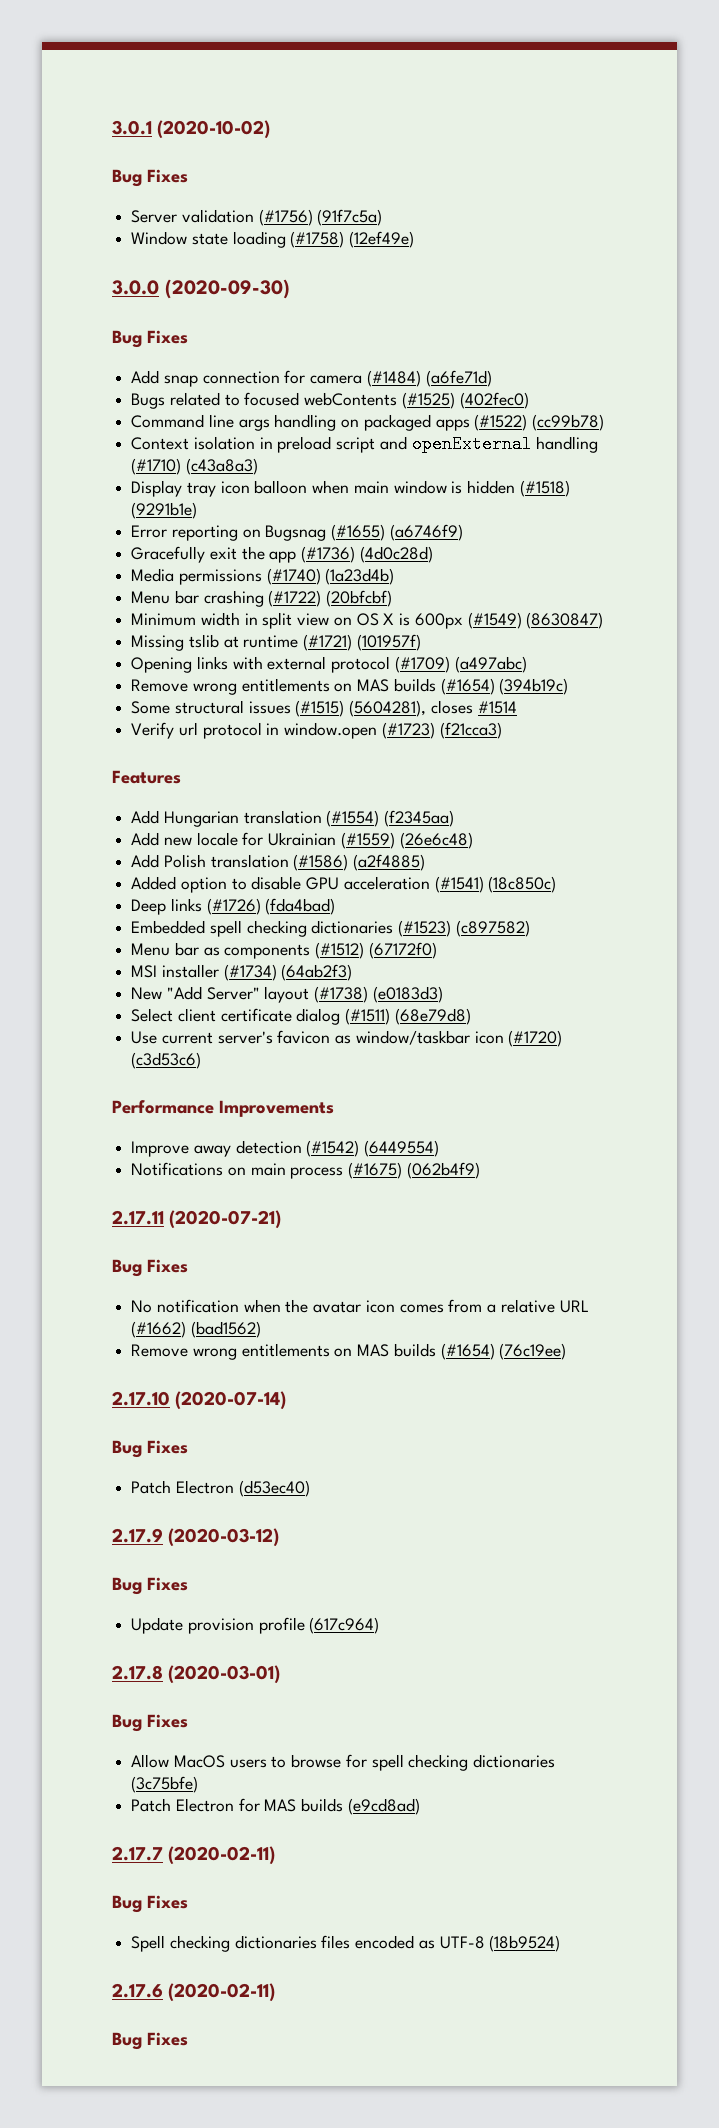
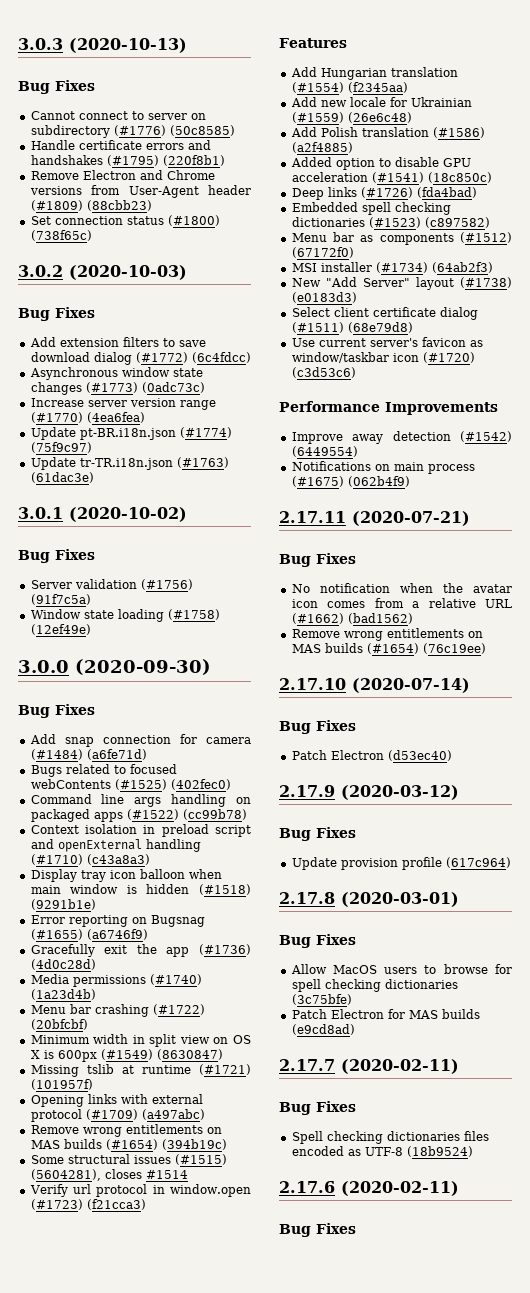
+ 3.0.3 (2020-10-13)
+ Bug Fixes
+ Cannot connect to server on subdirectory (#1776) (50c8585)
+ Handle certificate errors and handshakes (#1795) (220f8b1)
+ Remove Electron and Chrome versions from User-Agent header (#1809) (88cbb23)
+ Set connection status (#1800) (738f65c)
+ 3.0.2 (2020-10-03)
+ Bug Fixes
+ Add extension filters to save download dialog (#1772) (6c4fdcc)
+ Asynchronous window state changes (#1773) (0adc73c)
+ Increase server version range (#1770) (4ea6fea)
+ Update pt-BR.i18n.json (#1774) (75f9c97)
+ Update tr-TR.i18n.json (#1763) (61dac3e)

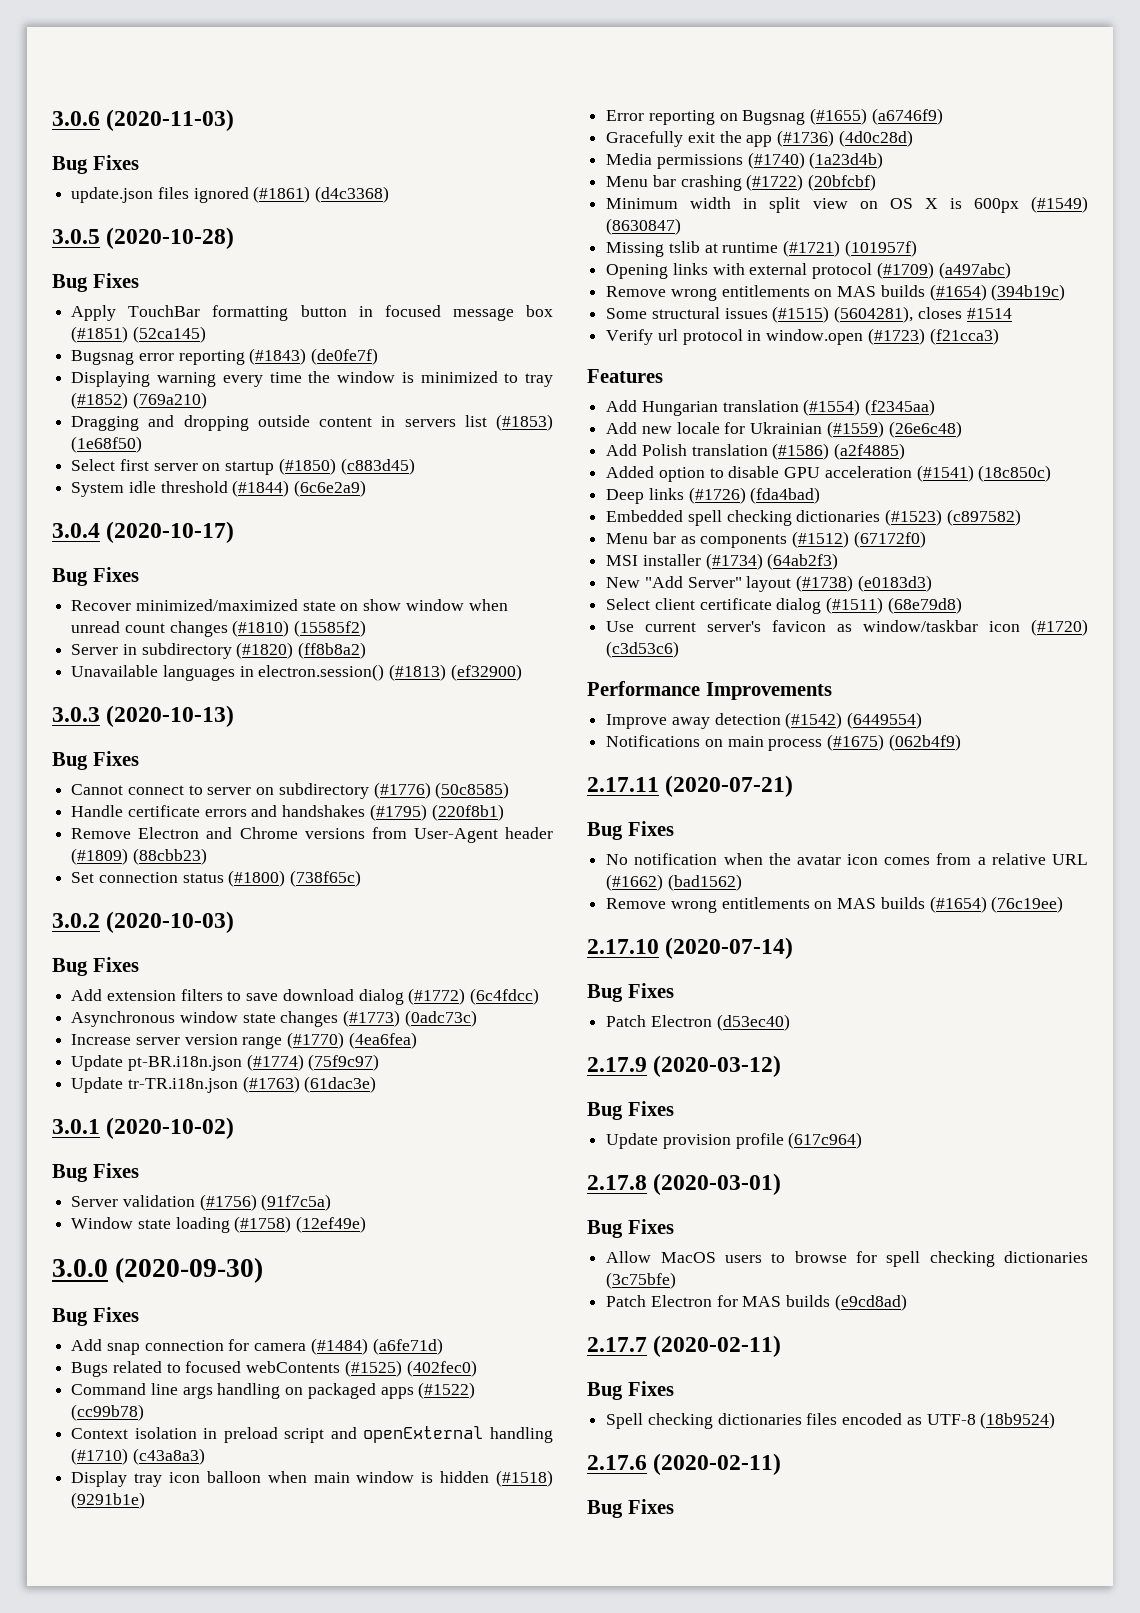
+ 3.0.6 (2020-11-03)
+ Bug Fixes
+ update.json files ignored (#1861) (d4c3368)
+ 3.0.5 (2020-10-28)
+ Bug Fixes
+ Apply TouchBar formatting button in focused message box (#1851) (52ca145)
+ Bugsnag error reporting (#1843) (de0fe7f)
+ Displaying warning every time the window is minimized to tray (#1852) (769a210)
+ Dragging and dropping outside content in servers list (#1853) (1e68f50)
+ Select first server on startup (#1850) (c883d45)
+ System idle threshold (#1844) (6c6e2a9)
+ 3.0.4 (2020-10-17)
+ Bug Fixes
+ Recover minimized/maximized state on show window when unread count changes (#1810) (15585f2)
+ Server in subdirectory (#1820) (ff8b8a2)
+ Unavailable languages in electron.session() (#1813) (ef32900)

